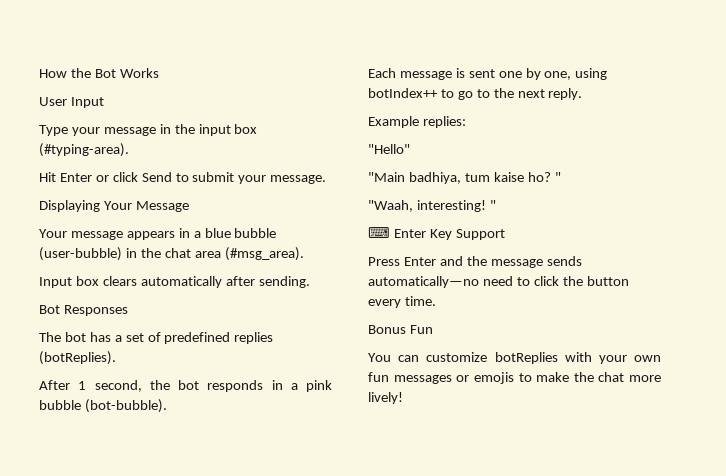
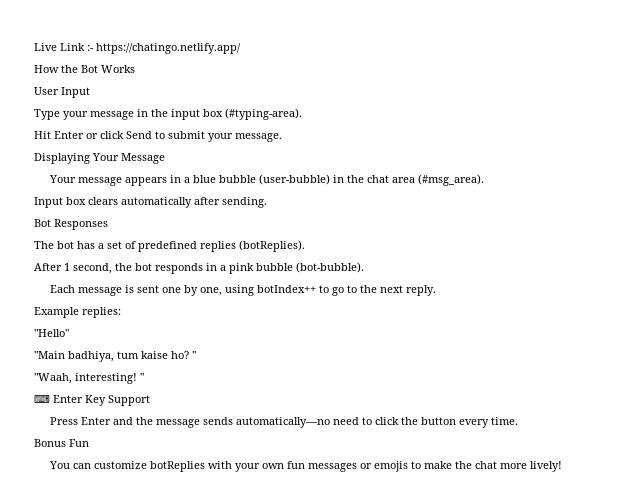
+ Live Link :- https://chatingo.netlify.app/

